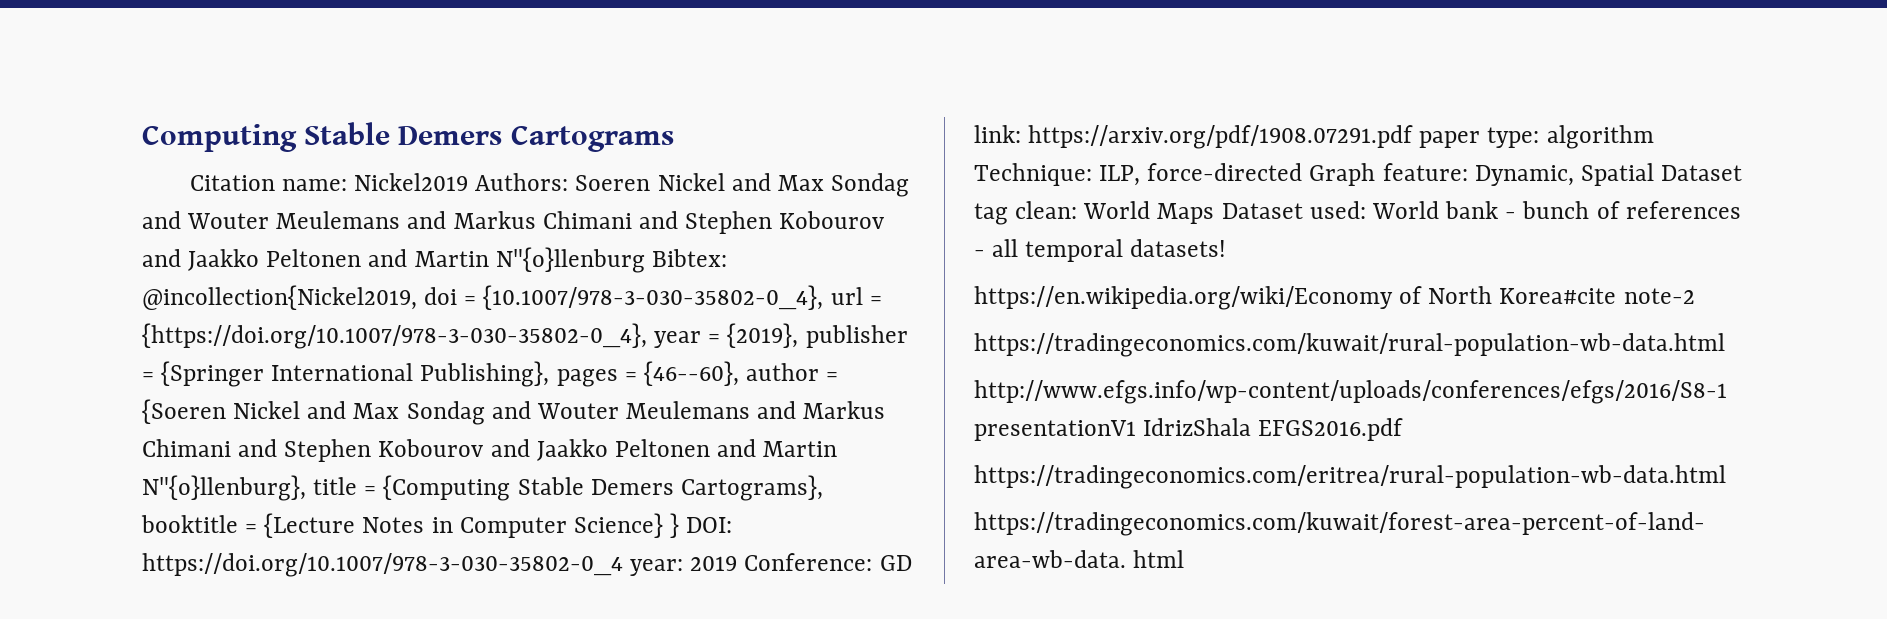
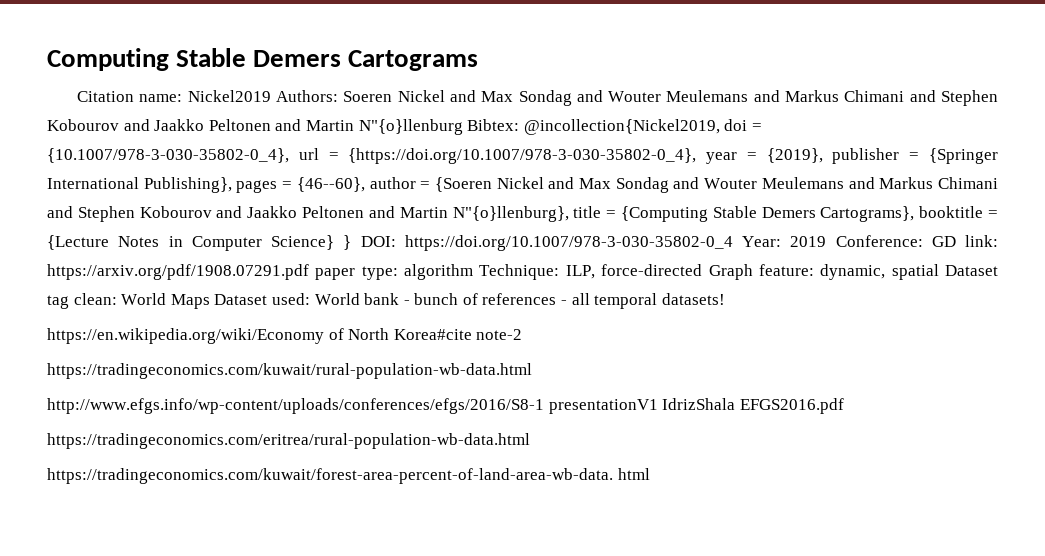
- https://doi.org/10.1007/978-3-030-35802-0_4 year:
+ https://doi.org/10.1007/978-3-030-35802-0_4 Year:
- Dynamic, Spatial Dataset tag clean:
+ dynamic, spatial Dataset tag clean:

